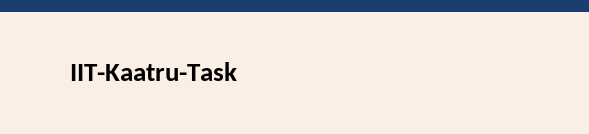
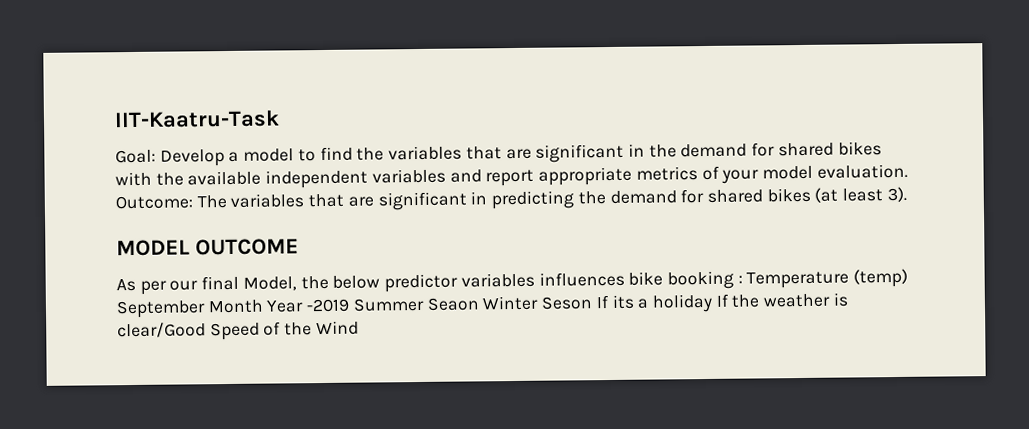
+ Goal: Develop a model to find the variables that are significant in the demand for shared bikes with the available independent variables and report appropriate metrics of your model evaluation. Outcome: The variables that are significant in predicting the demand for shared bikes (at least 3).
+ MODEL OUTCOME
+ As per our final Model, the below predictor variables influences bike booking : Temperature (temp) September Month Year -2019 Summer Seaon Winter Seson If its a holiday If the weather is clear/Good Speed of the Wind

